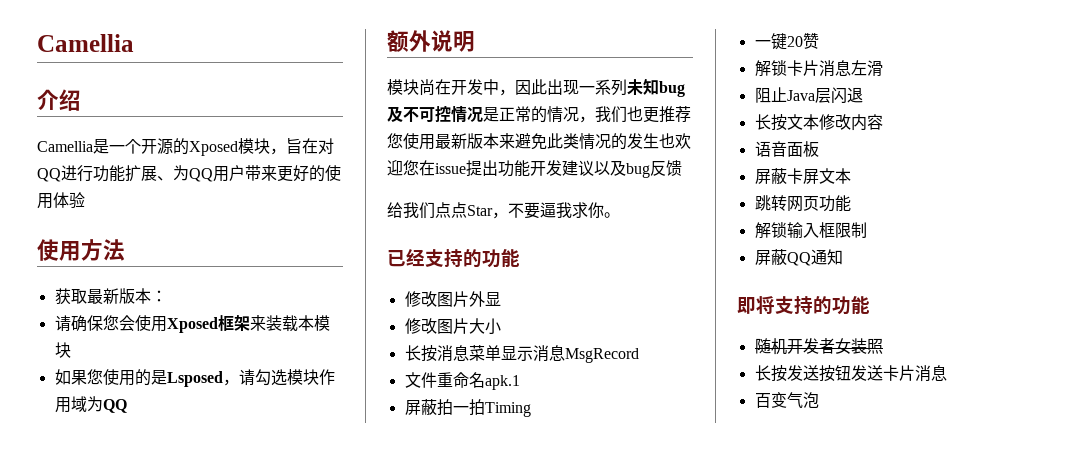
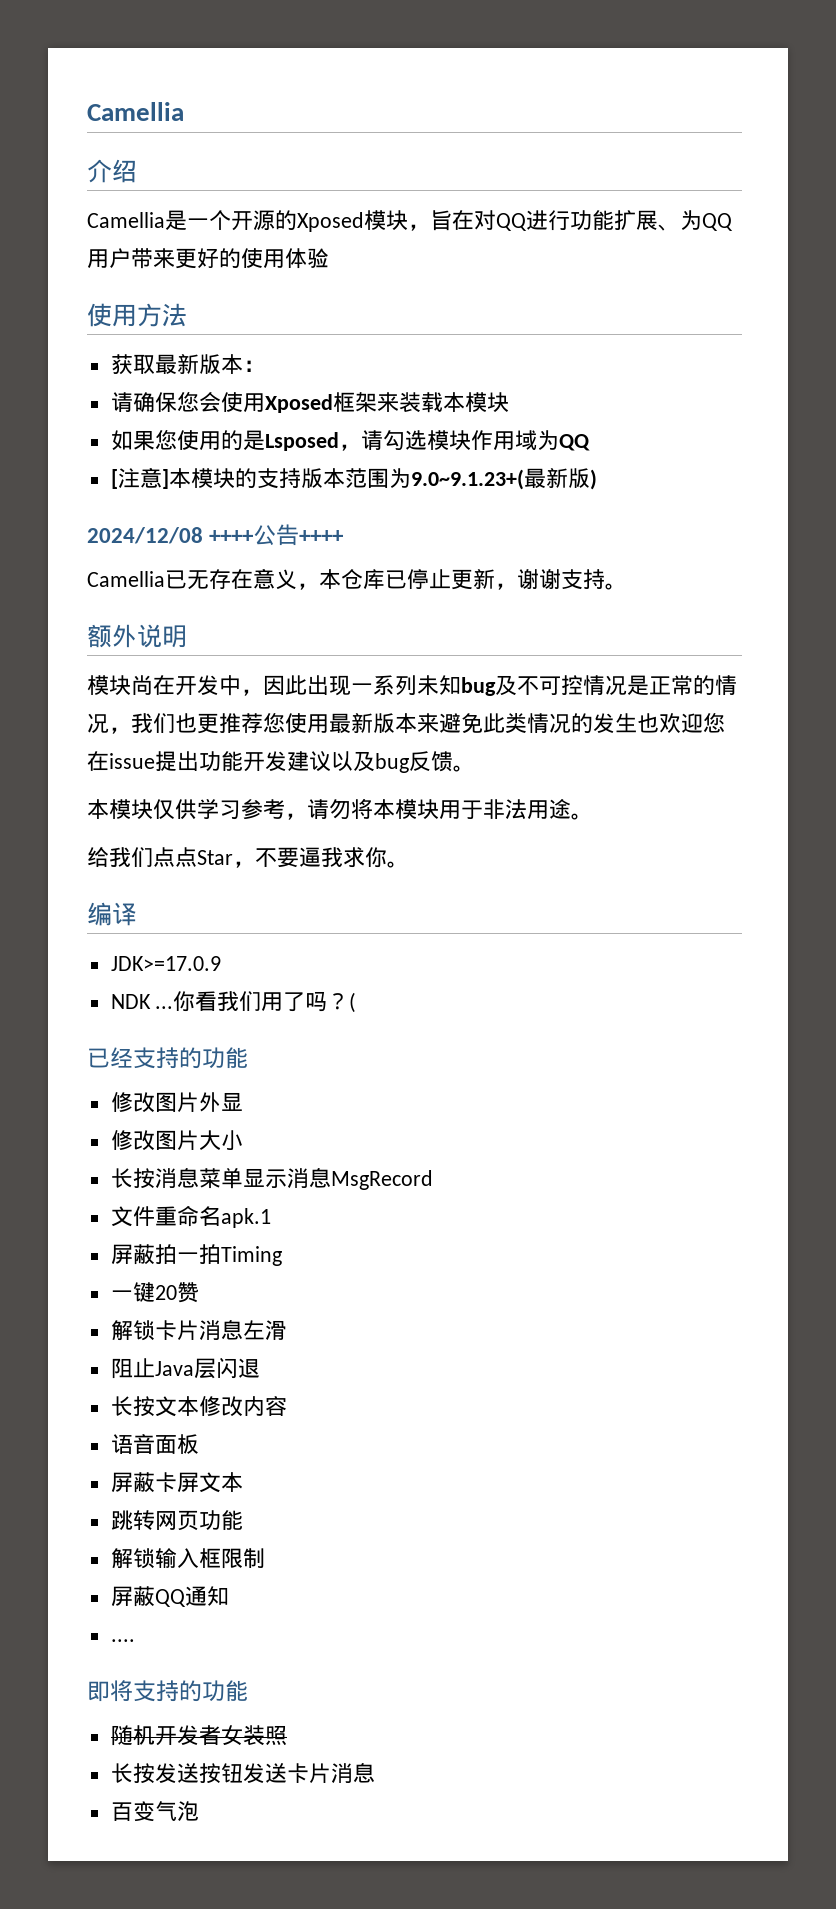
+ [注意]本模块的支持版本范围为9.0~9.1.23+(最新版)
+ 2024/12/08 ++++公告++++
+ Camellia已无存在意义，本仓库已停止更新，谢谢支持。
- 模块尚在开发中，因此出现一系列未知bug及不可控情况是正常的情况，我们也更推荐您使用最新版本来避免此类情况的发生也欢迎您在issue提出功能开发建议以及bug反馈
+ 模块尚在开发中，因此出现一系列未知bug及不可控情况是正常的情况，我们也更推荐您使用最新版本来避免此类情况的发生也欢迎您在issue提出功能开发建议以及bug反馈。
+ 本模块仅供学习参考，请勿将本模块用于非法用途。
+ 编译
+ JDK>=17.0.9
+ NDK ...你看我们用了吗？(
+ ....

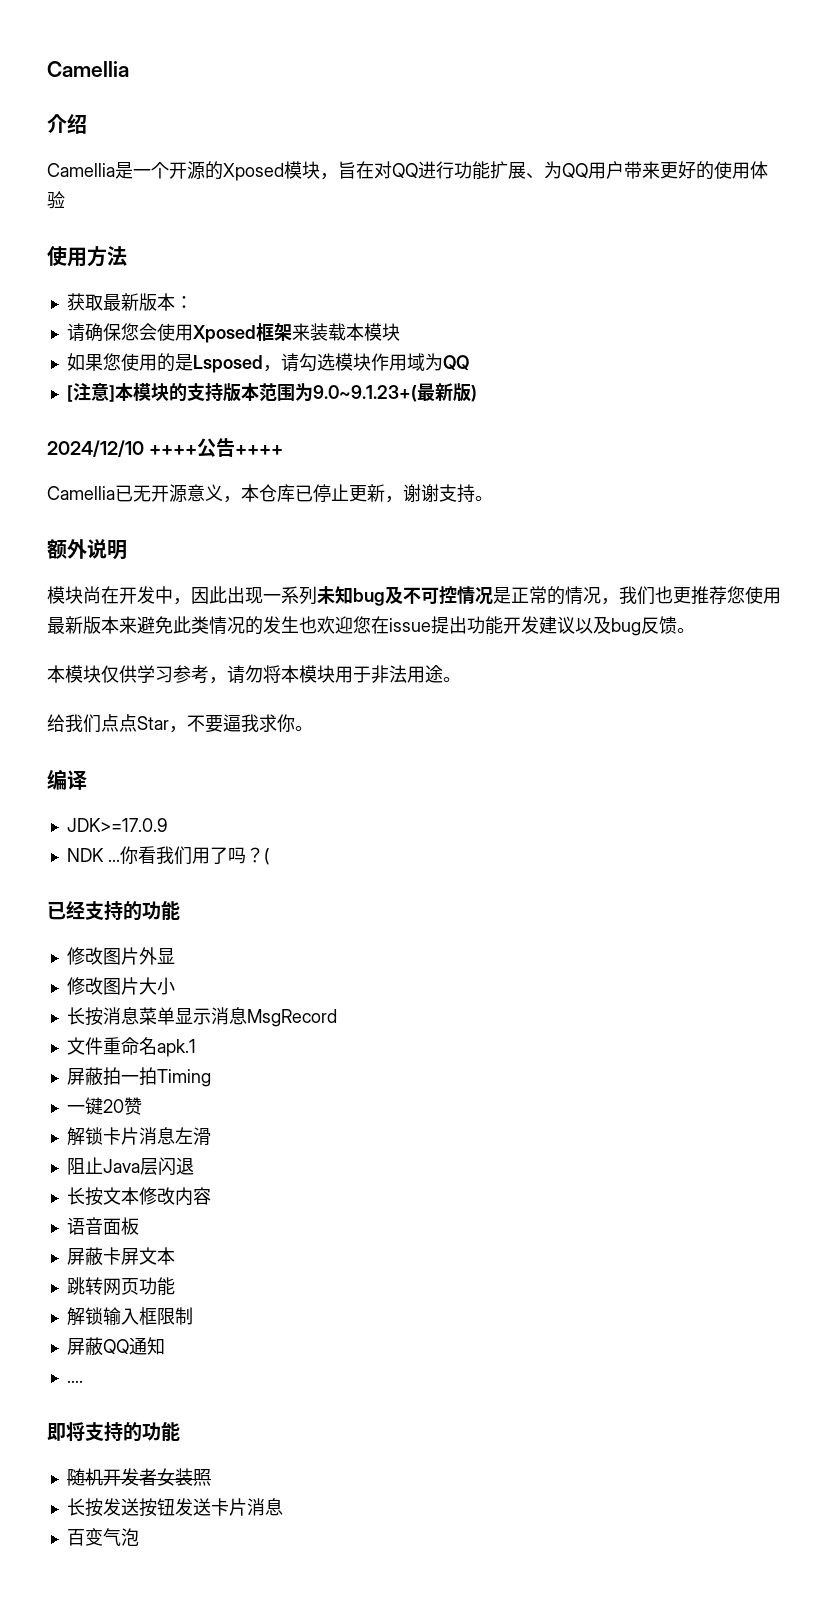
- 2024/12/08 ++++公告++++
+ 2024/12/10 ++++公告++++
- Camellia已无存在意义，本仓库已停止更新，谢谢支持。
+ Camellia已无开源意义，本仓库已停止更新，谢谢支持。

